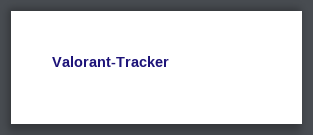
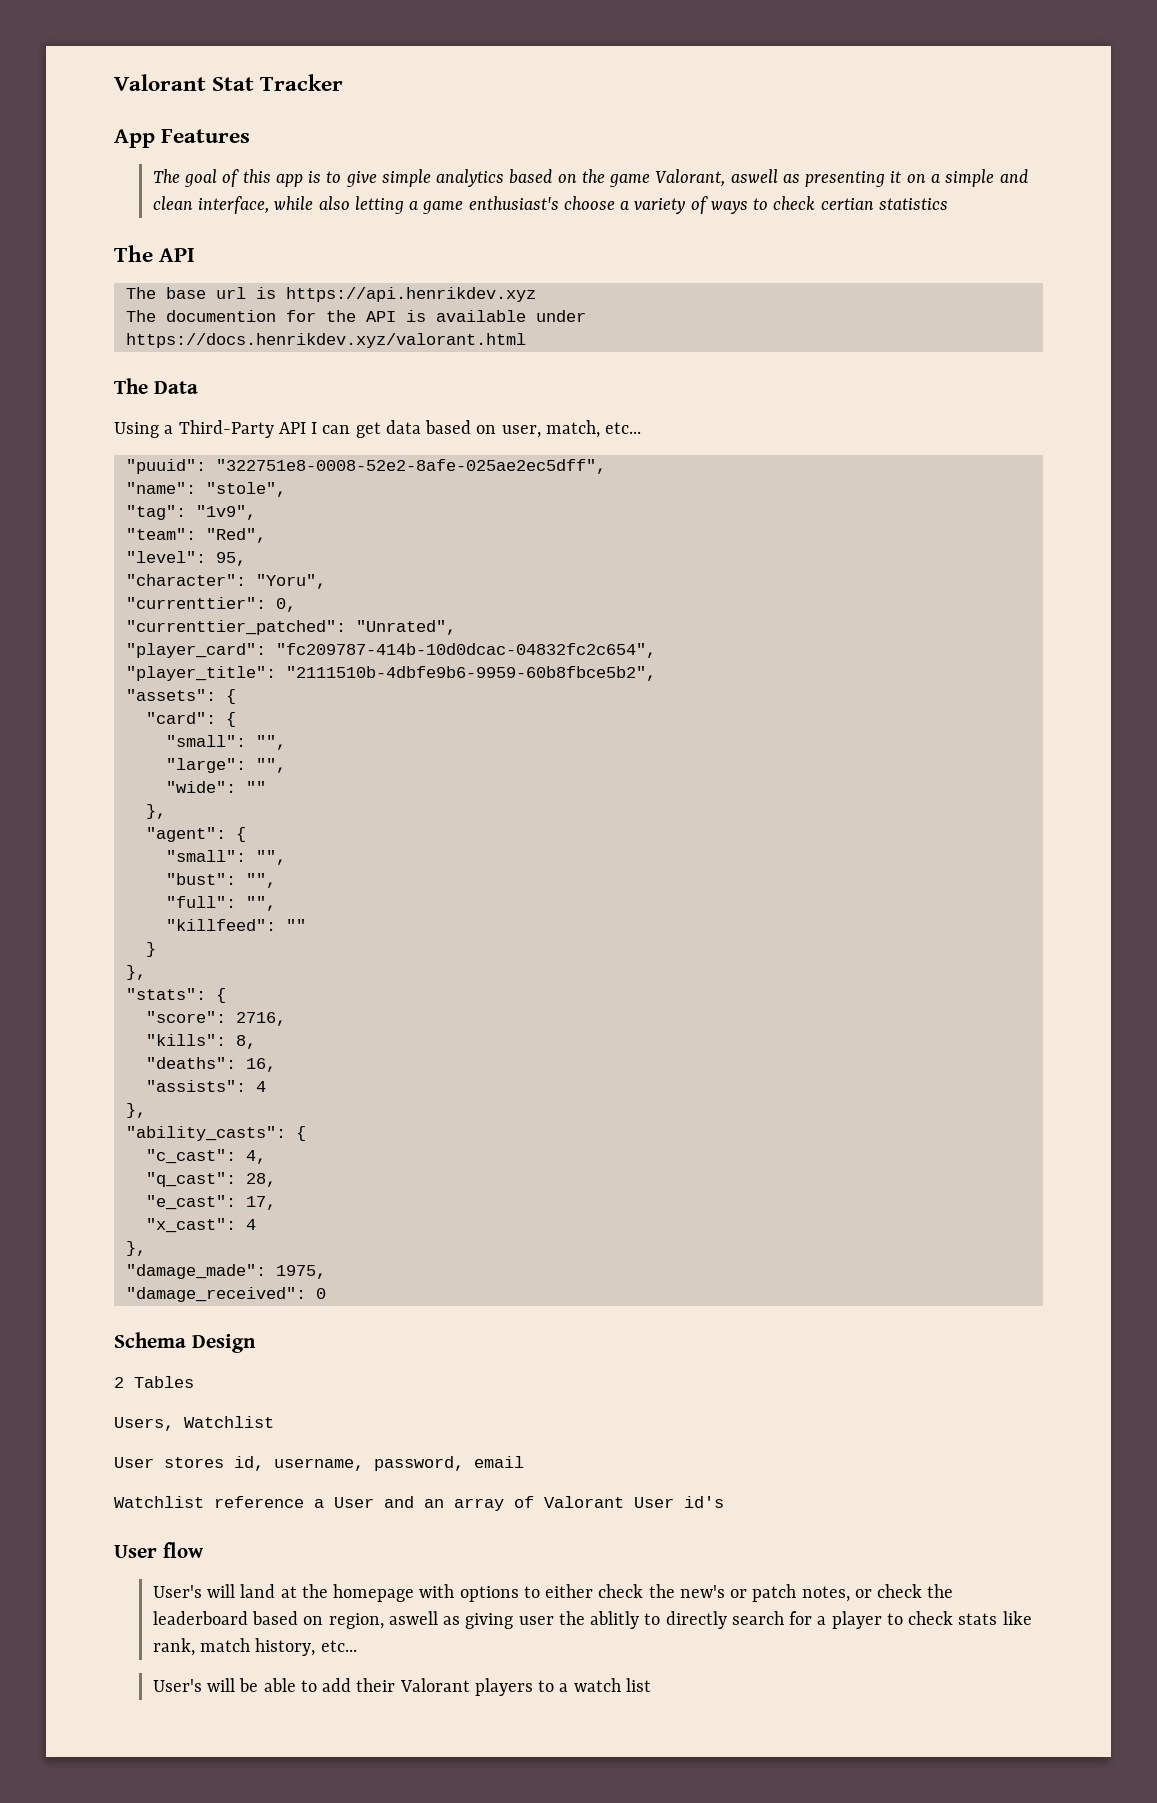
- Valorant-Tracker
+ Valorant Stat Tracker
+ App Features
+ The goal of this app is to give simple analytics based on the game Valorant, aswell as presenting it on a simple and clean interface, while also letting a game enthusiast's choose a variety of ways to check certian statistics
+ The API
+ The base url is https://api.henrikdev.xyz
+ The documention for the API is available under
+ https://docs.henrikdev.xyz/valorant.html
+ The Data
+ Using a Third-Party API I can get data based on user, match, etc...
+ "puuid": "322751e8-0008-52e2-8afe-025ae2ec5dff",
+ "name": "stole",
+ "tag": "1v9",
+ "team": "Red",
+ "level": 95,
+ "character": "Yoru",
+ "currenttier": 0,
+ "currenttier_patched": "Unrated",
+ "player_card": "fc209787-414b-10d0dcac-04832fc2c654",
+ "player_title": "2111510b-4dbfe9b6-9959-60b8fbce5b2",
+ "assets": {
+ "card": {
+ "small": "",
+ "large": "",
+ "wide": ""
+ },
+ "agent": {
+ "small": "",
+ "bust": "",
+ "full": "",
+ "killfeed": ""
+ }
+ },
+ "stats": {
+ "score": 2716,
+ "kills": 8,
+ "deaths": 16,
+ "assists": 4
+ },
+ "ability_casts": {
+ "c_cast": 4,
+ "q_cast": 28,
+ "e_cast": 17,
+ "x_cast": 4
+ },
+ "damage_made": 1975,
+ "damage_received": 0
+ Schema Design
+ 2 Tables
+ Users, Watchlist
+ User stores id, username, password, email
+ Watchlist reference a User and an array of Valorant User id's
+ User flow
+ User's will land at the homepage with options to either check the new's or patch notes, or check the leaderboard based on region, aswell as giving user the ablitly to directly search for a player to check stats like rank, match history, etc...
+ User's will be able to add their Valorant players to a watch list

